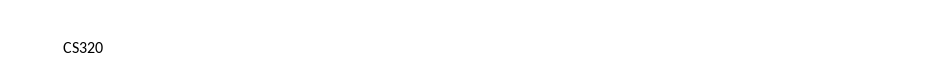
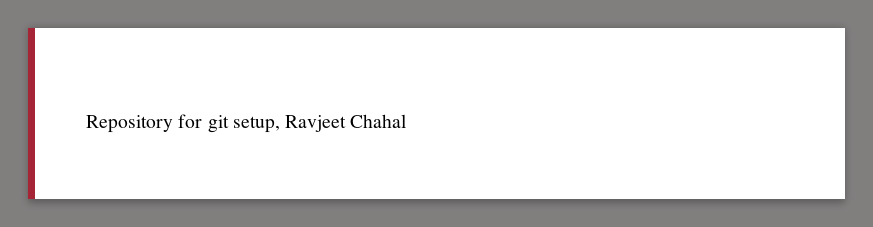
- CS320
+ Repository for git setup, Ravjeet Chahal

